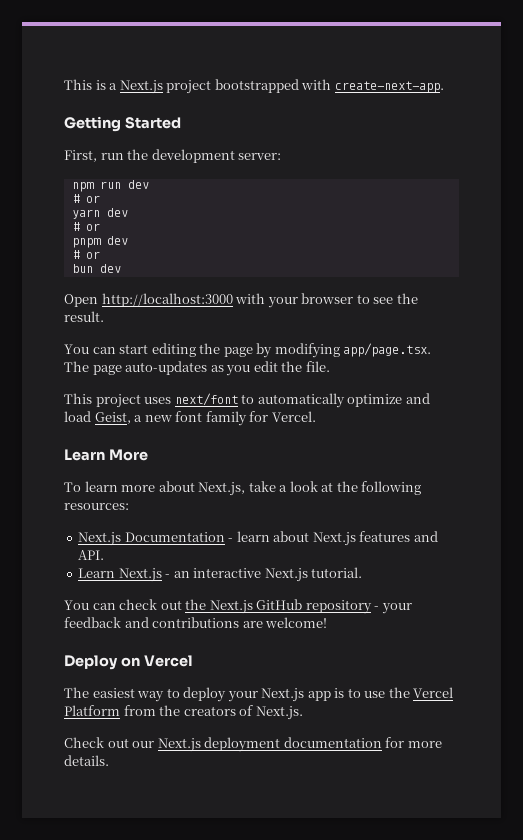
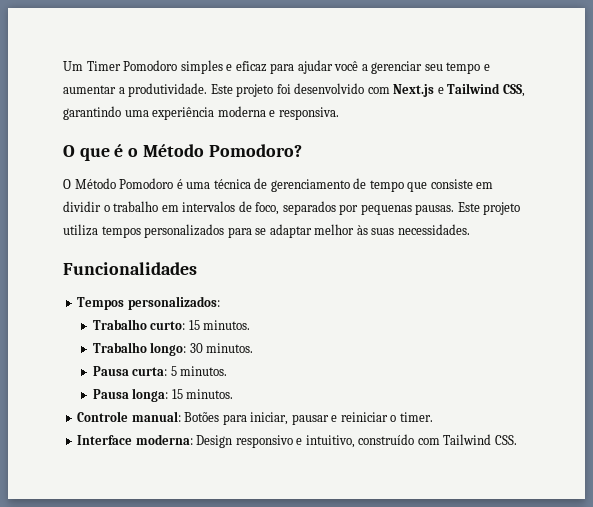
- This is a Next.js project bootstrapped with create-next-app.
- Getting Started
- First, run the development server:
- npm run dev
- # or
- yarn dev
- # or
- pnpm dev
- # or
- bun dev
- Open http://localhost:3000 with your browser to see the result.
- You can start editing the page by modifying app/page.tsx. The page auto-updates as you edit the file.
- This project uses next/font to automatically optimize and load Geist, a new font family for Vercel.
- Learn More
- To learn more about Next.js, take a look at the following resources:
- Next.js Documentation - learn about Next.js features and API.
- Learn Next.js - an interactive Next.js tutorial.
- You can check out the Next.js GitHub repository - your feedback and contributions are welcome!
- Deploy on Vercel
- The easiest way to deploy your Next.js app is to use the Vercel Platform from the creators of Next.js.
- Check out our Next.js deployment documentation for more details.
+ Um Timer Pomodoro simples e eficaz para ajudar você a gerenciar seu tempo e aumentar a produtividade. Este projeto foi desenvolvido com Next.js e Tailwind CSS, garantindo uma experiência moderna e responsiva.
+ O que é o Método Pomodoro?
+ O Método Pomodoro é uma técnica de gerenciamento de tempo que consiste em dividir o trabalho em intervalos de foco, separados por pequenas pausas. Este projeto utiliza tempos personalizados para se adaptar melhor às suas necessidades.
+ Funcionalidades
+ Tempos personalizados:
+ Trabalho curto: 15 minutos.
+ Trabalho longo: 30 minutos.
+ Pausa curta: 5 minutos.
+ Pausa longa: 15 minutos.
+ Controle manual: Botões para iniciar, pausar e reiniciar o timer.
+ Interface moderna: Design responsivo e intuitivo, construído com Tailwind CSS.

